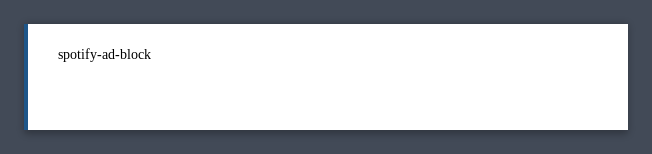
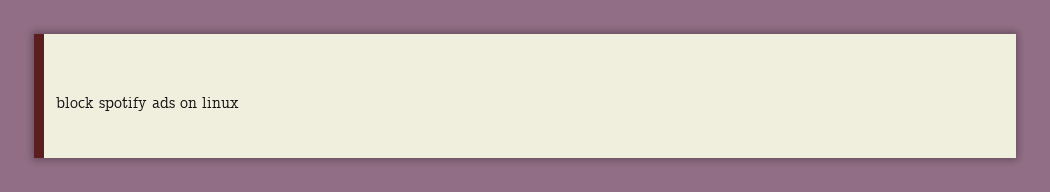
- spotify-ad-block
+ block spotify ads on linux

